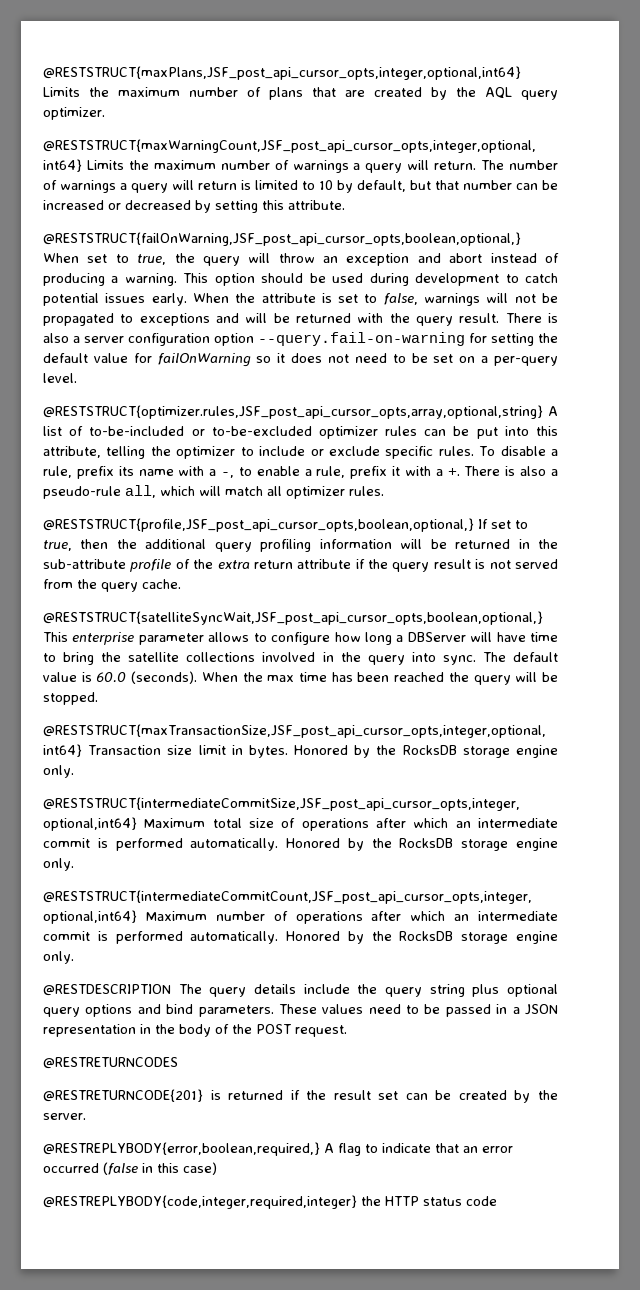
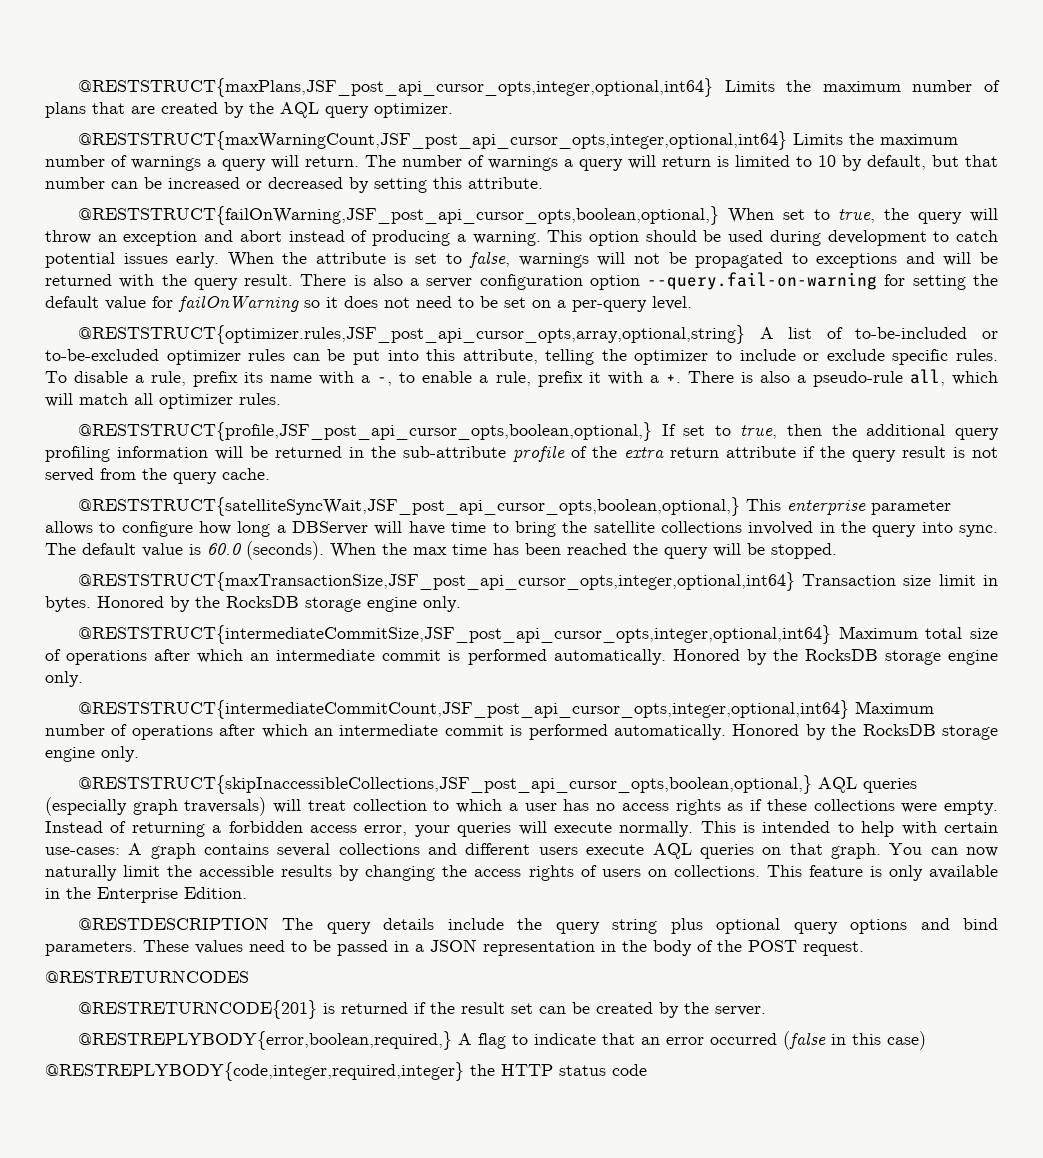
+ @RESTSTRUCT{skipInaccessibleCollections,JSF_post_api_cursor_opts,boolean,optional,} AQL queries (especially graph traversals) will treat collection to which a user has no access rights as if these collections were empty. Instead of returning a forbidden access error, your queries will execute normally. This is intended to help with certain use-cases: A graph contains several collections and different users execute AQL queries on that graph. You can now naturally limit the accessible results by changing the access rights of users on collections. This feature is only available in the Enterprise Edition.

